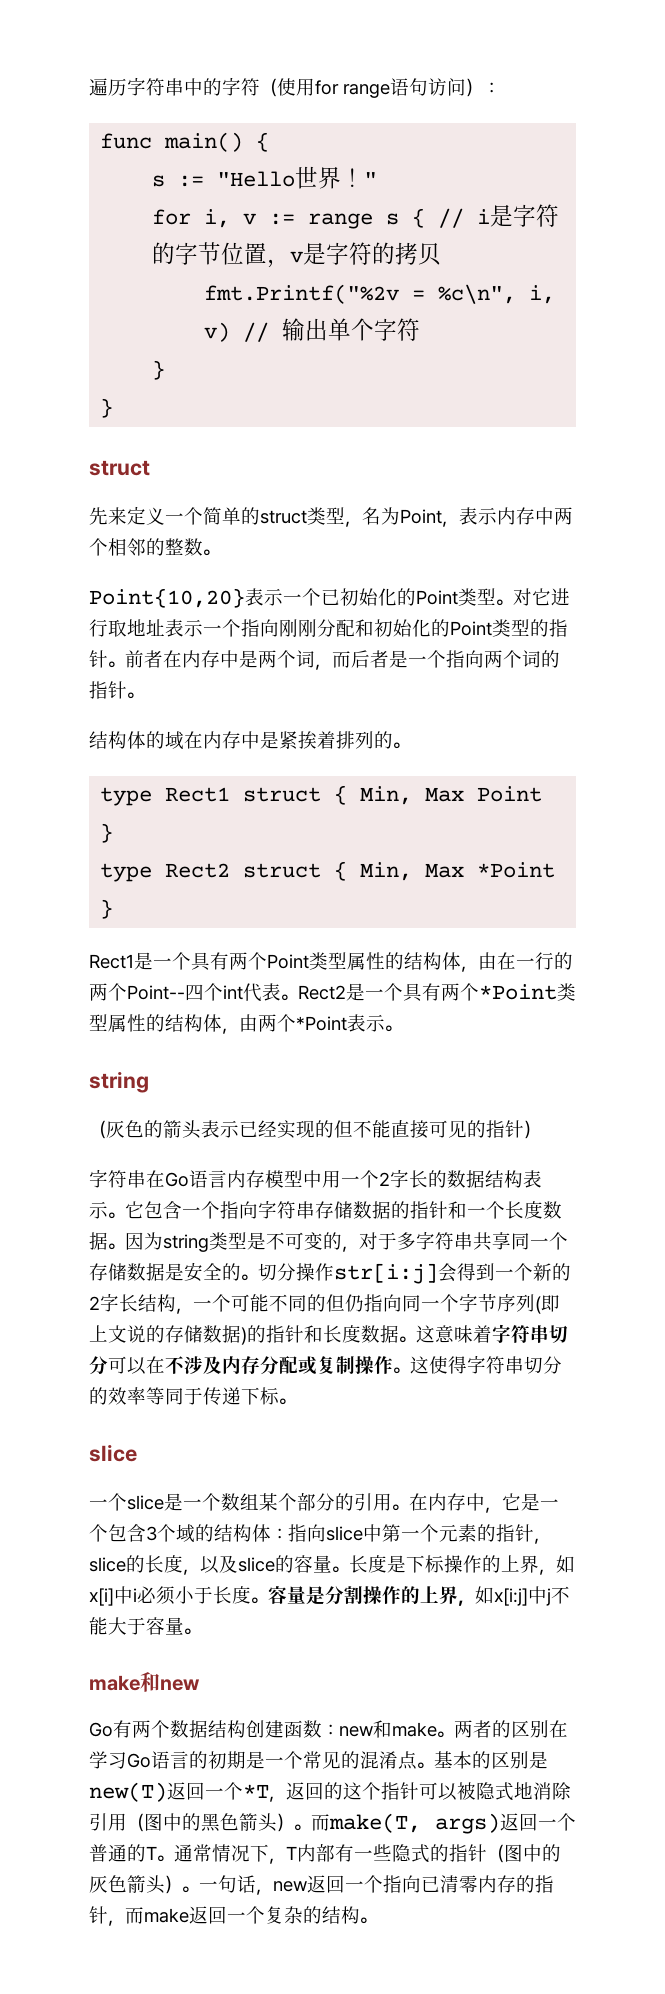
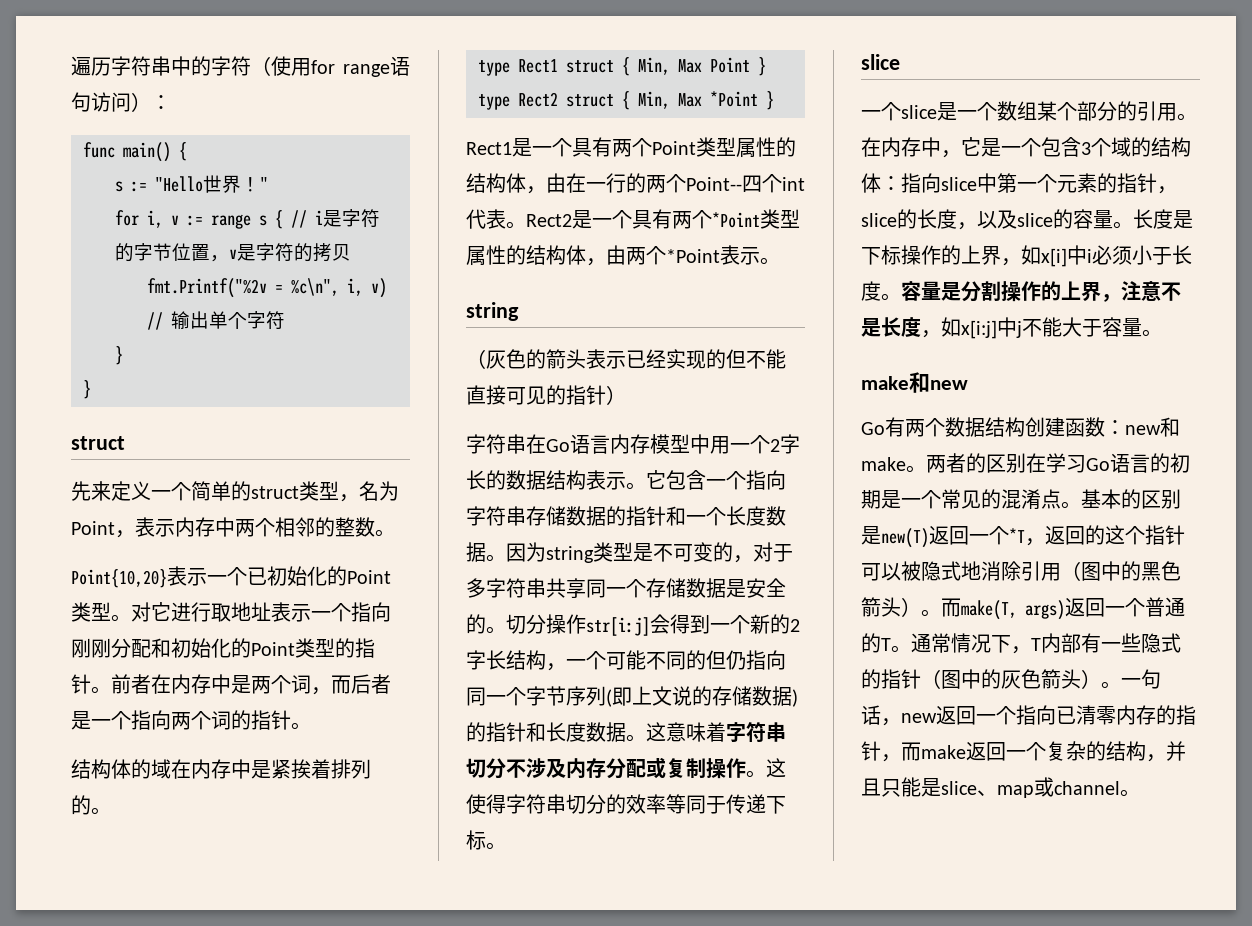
- 这意味着字符串切分可以在不涉及内存分配或复制操作。
+ 这意味着字符串切分不涉及内存分配或复制操作。
- 容量是分割操作的上界，如x[i:j]中j不能大于容量。
+ 容量是分割操作的上界，注意不是长度，如x[i:j]中j不能大于容量。
- 一句话，new返回一个指向已清零内存的指针，而make返回一个复杂的结构。
+ 一句话，new返回一个指向已清零内存的指针，而make返回一个复杂的结构，并且只能是slice、map或channel。

